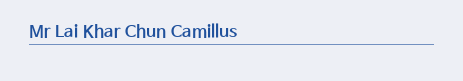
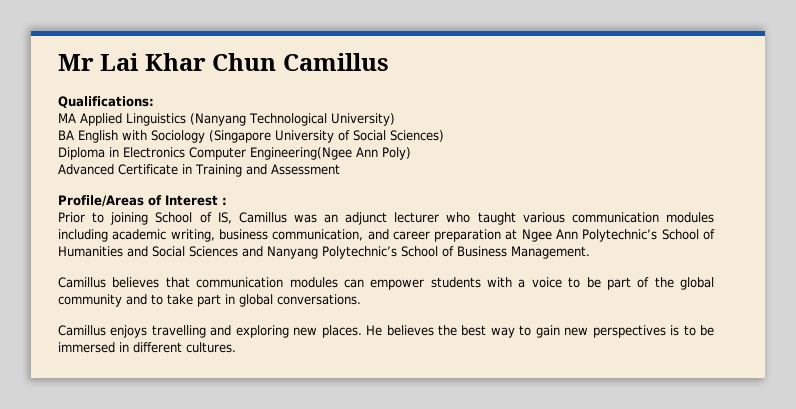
+ Qualifications:
+ MA Applied Linguistics (Nanyang Technological University)
+ BA English with Sociology (Singapore University of Social Sciences)
+ Diploma in Electronics Computer Engineering(Ngee Ann Poly)
+ Advanced Certificate in Training and Assessment
+ Profile/Areas of Interest :
+ Prior to joining School of IS, Camillus was an adjunct lecturer who taught various communication modules including academic writing, business communication, and career preparation at Ngee Ann Polytechnic’s School of Humanities and Social Sciences and Nanyang Polytechnic’s School of Business Management.
+ Camillus believes that communication modules can empower students with a voice to be part of the global community and to take part in global conversations.
+ Camillus enjoys travelling and exploring new places. He believes the best way to gain new perspectives is to be immersed in different cultures.

